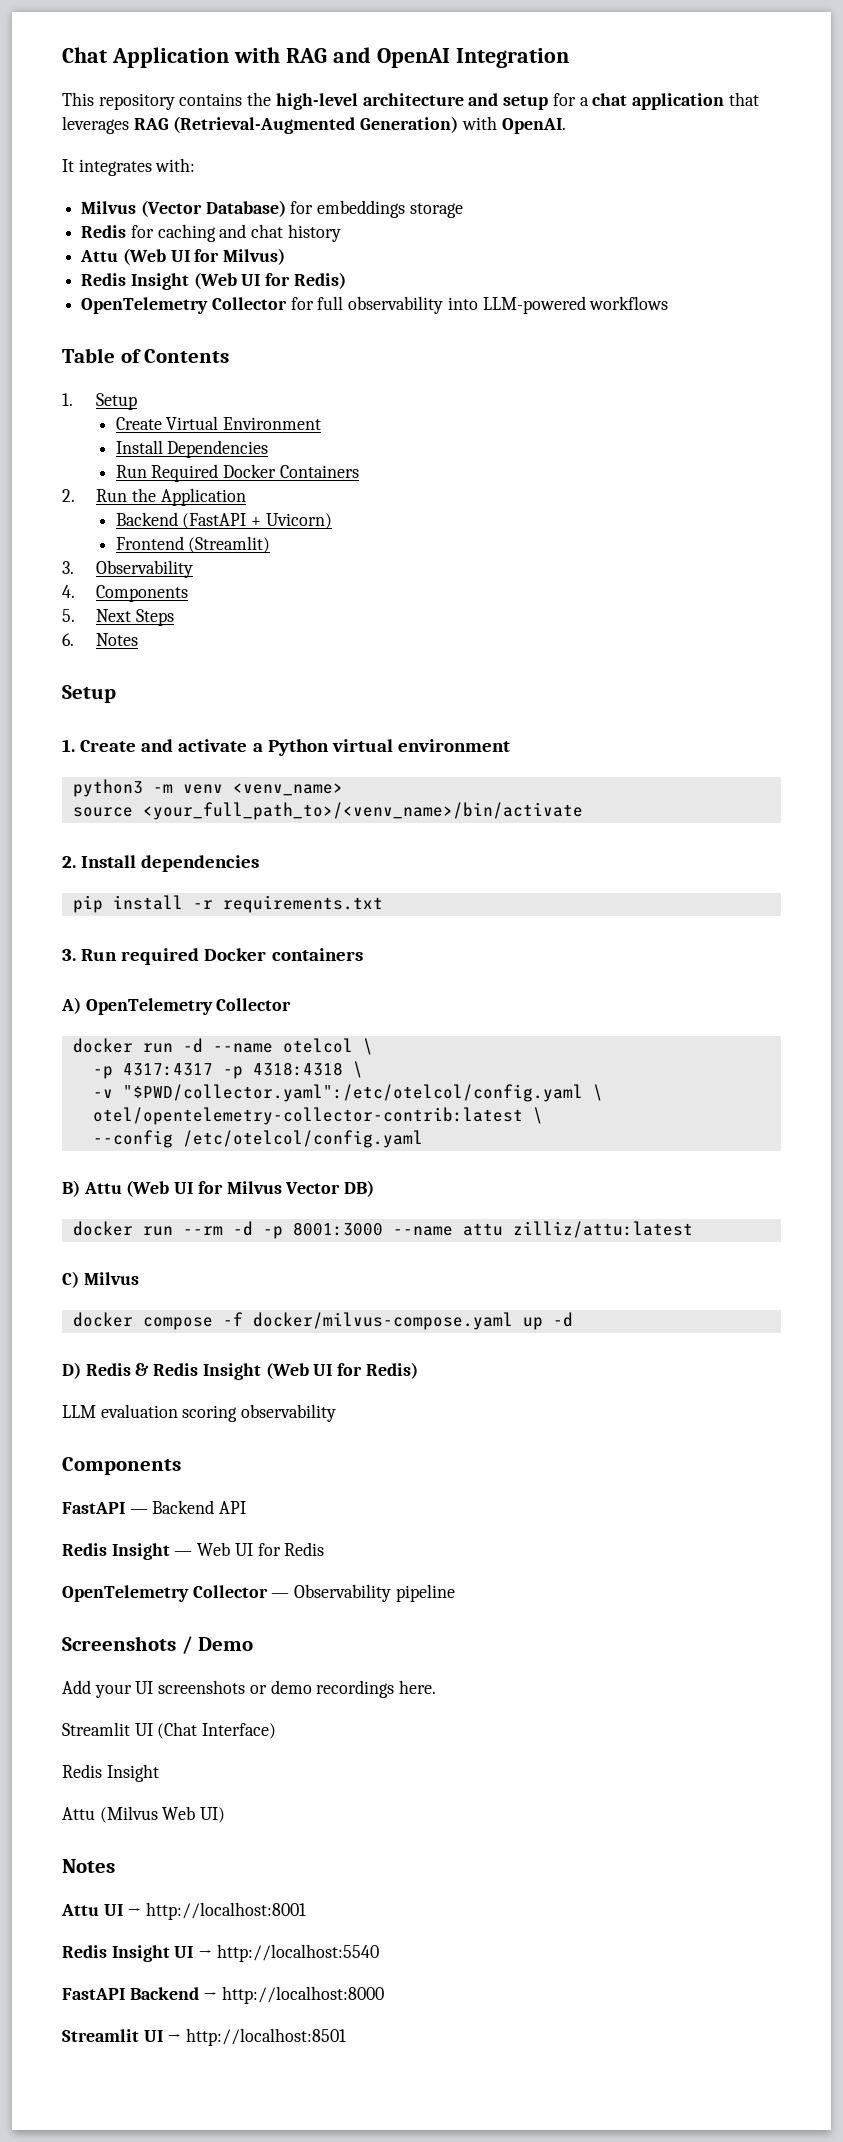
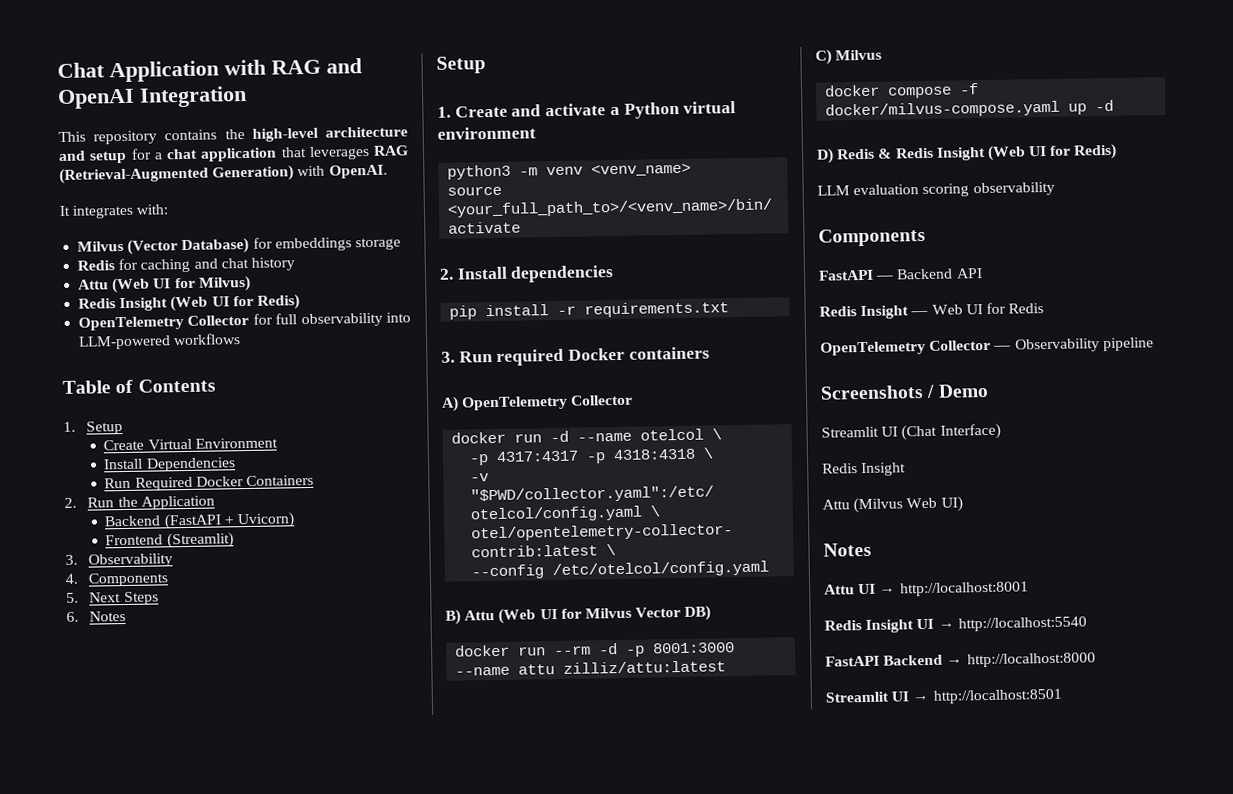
- Add your UI screenshots or demo recordings here.

